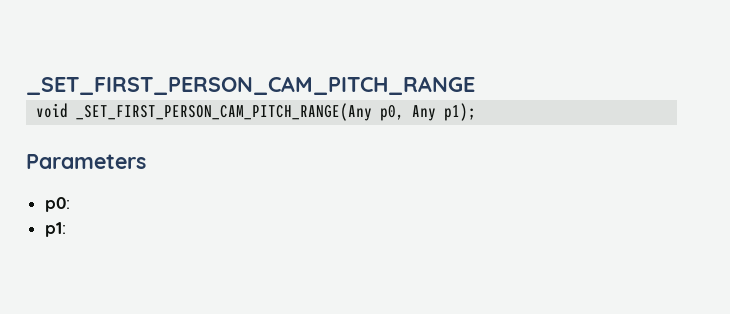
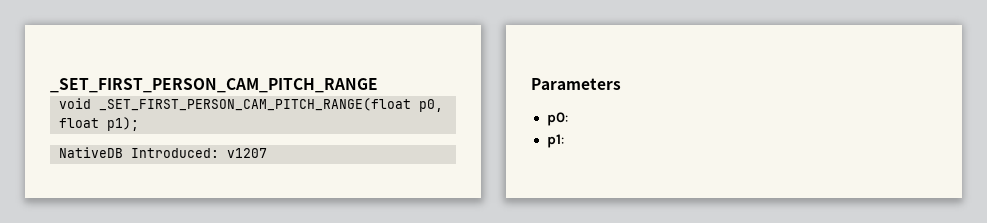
- void _SET_FIRST_PERSON_CAM_PITCH_RANGE(Any p0, Any p1);
+ void _SET_FIRST_PERSON_CAM_PITCH_RANGE(float p0, float p1);
+ NativeDB Introduced: v1207

